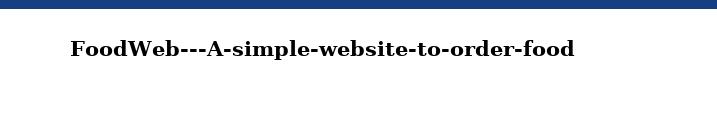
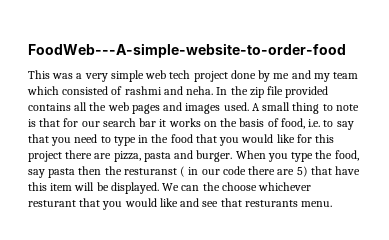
+ This was a very simple web tech project done by me and my team which consisted of rashmi and neha. In the zip file provided contains all the web pages and images used. A small thing to note is that for our search bar it works on the basis of food, i.e. to say that you need to type in the food that you would like for this project there are pizza, pasta and burger. When you type the food, say pasta then the resturanst ( in our code there are 5) that have this item will be displayed. We can the choose whichever resturant that you would like and see that resturants menu.

